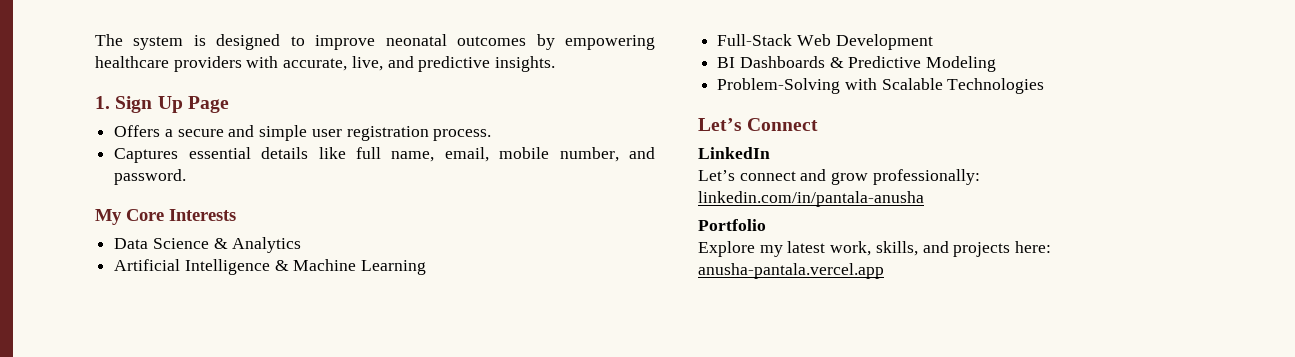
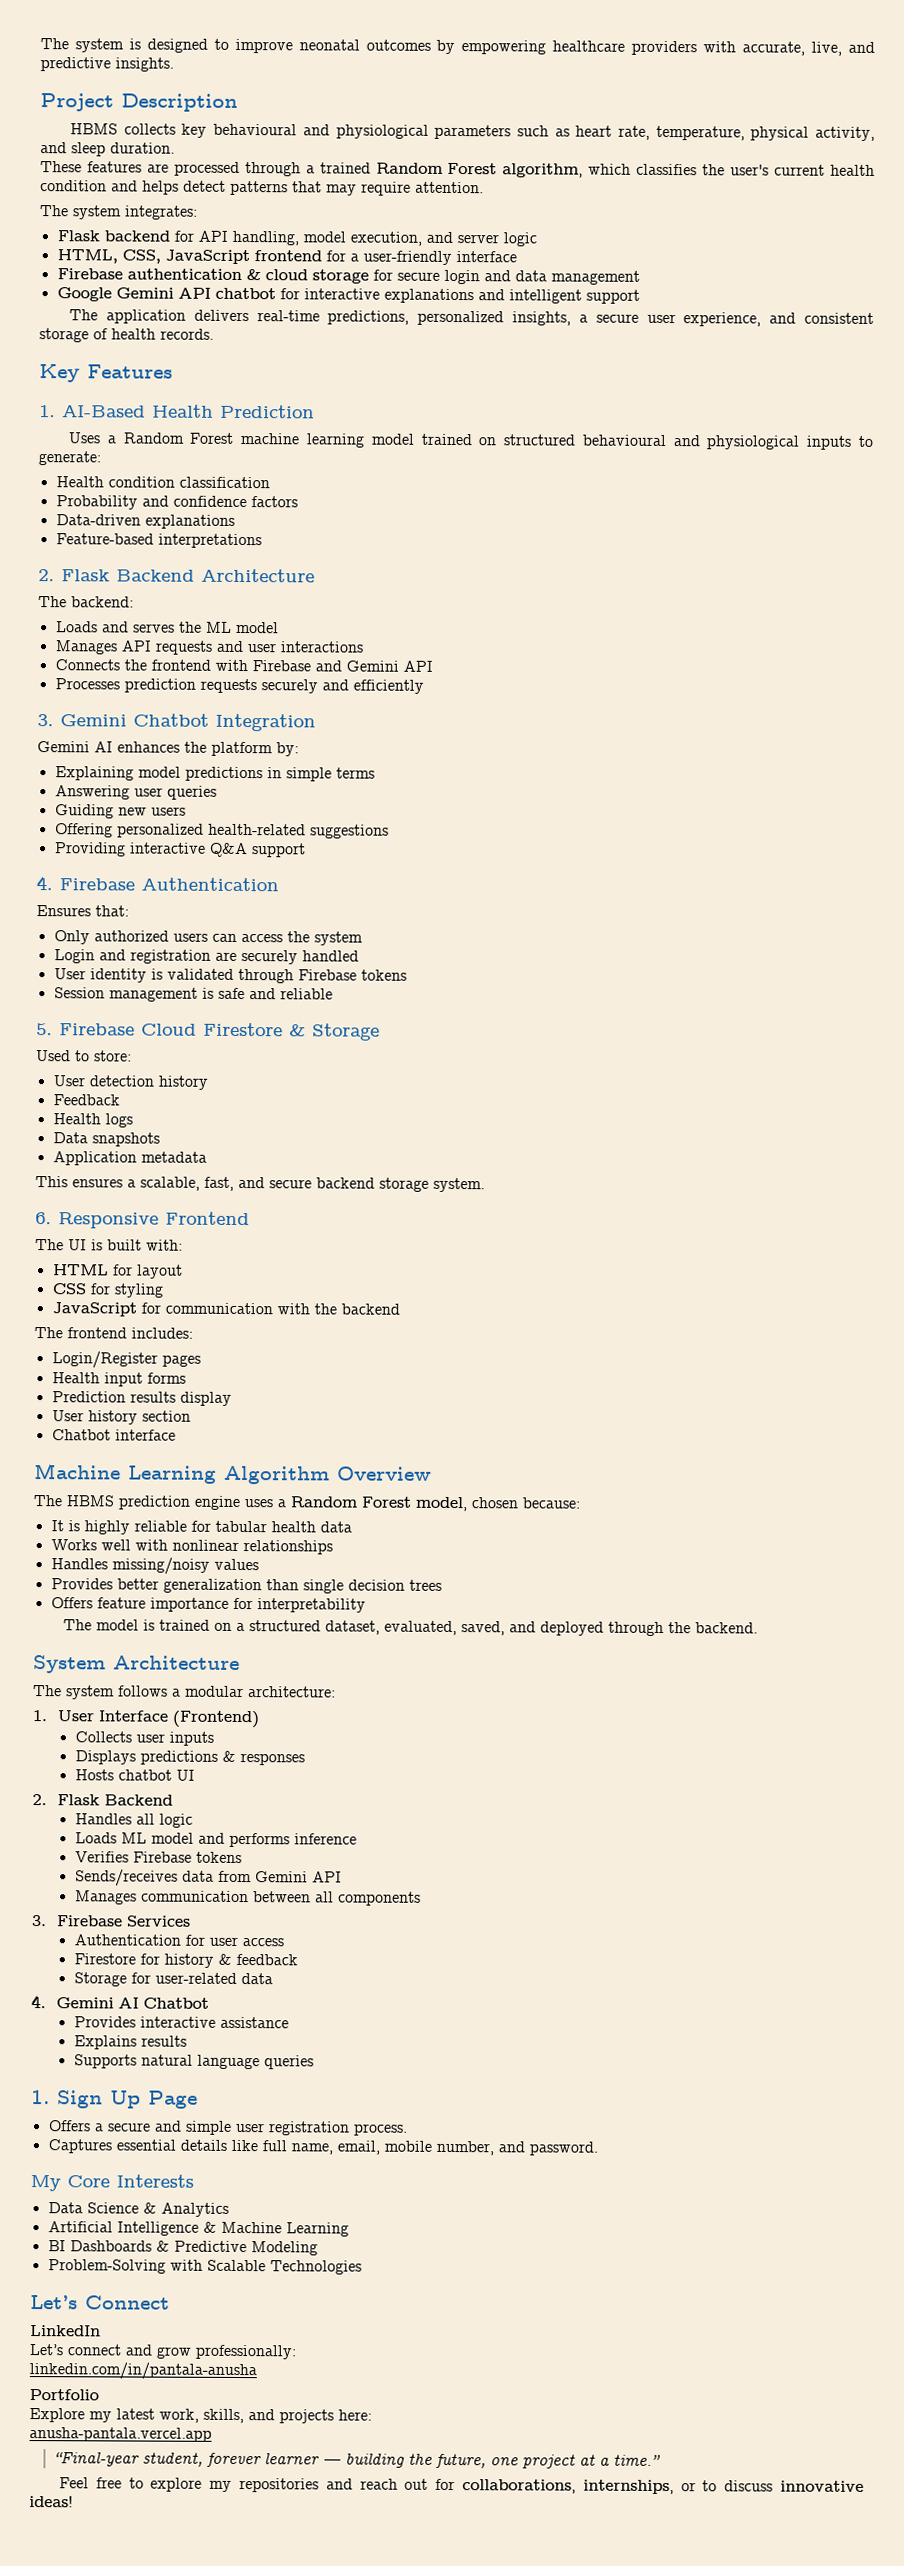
+ Project Description
+ HBMS collects key behavioural and physiological parameters such as heart rate, temperature, physical activity, and sleep duration.
+ These features are processed through a trained Random Forest algorithm, which classifies the user's current health condition and helps detect patterns that may require attention.
+ The system integrates:
+ Flask backend for API handling, model execution, and server logic
+ HTML, CSS, JavaScript frontend for a user-friendly interface
+ Firebase authentication & cloud storage for secure login and data management
+ Google Gemini API chatbot for interactive explanations and intelligent support
+ The application delivers real-time predictions, personalized insights, a secure user experience, and consistent storage of health records.
+ Key Features
+ 1. AI-Based Health Prediction
+ Uses a Random Forest machine learning model trained on structured behavioural and physiological inputs to generate:
+ Health condition classification
+ Probability and confidence factors
+ Data-driven explanations
+ Feature-based interpretations
+ 2. Flask Backend Architecture
+ The backend:
+ Loads and serves the ML model
+ Manages API requests and user interactions
+ Connects the frontend with Firebase and Gemini API
+ Processes prediction requests securely and efficiently
+ 3. Gemini Chatbot Integration
+ Gemini AI enhances the platform by:
+ Explaining model predictions in simple terms
+ Answering user queries
+ Guiding new users
+ Offering personalized health-related suggestions
+ Providing interactive Q&A support
+ 4. Firebase Authentication
+ Ensures that:
+ Only authorized users can access the system
+ Login and registration are securely handled
+ User identity is validated through Firebase tokens
+ Session management is safe and reliable
+ 5. Firebase Cloud Firestore & Storage
+ Used to store:
+ User detection history
+ Feedback
+ Health logs
+ Data snapshots
+ Application metadata
+ This ensures a scalable, fast, and secure backend storage system.
+ 6. Responsive Frontend
+ The UI is built with:
+ HTML for layout
+ CSS for styling
+ JavaScript for communication with the backend
+ The frontend includes:
+ Login/Register pages
+ Health input forms
+ Prediction results display
+ User history section
+ Chatbot interface
+ Machine Learning Algorithm Overview
+ The HBMS prediction engine uses a Random Forest model, chosen because:
+ It is highly reliable for tabular health data
+ Works well with nonlinear relationships
+ Handles missing/noisy values
+ Provides better generalization than single decision trees
+ Offers feature importance for interpretability
+ The model is trained on a structured dataset, evaluated, saved, and deployed through the backend.
+ System Architecture
+ The system follows a modular architecture:
+ 1. User Interface (Frontend)
+ Collects user inputs
+ Displays predictions & responses
+ Hosts chatbot UI
+ 2. Flask Backend
+ Handles all logic
+ Loads ML model and performs inference
+ Verifies Firebase tokens
+ Sends/receives data from Gemini API
+ Manages communication between all components
+ 3. Firebase Services
+ Authentication for user access
+ Firestore for history & feedback
+ Storage for user-related data
+ 4. Gemini AI Chatbot
+ Provides interactive assistance
+ Explains results
+ Supports natural language queries
- Full-Stack Web Development
+ “Final-year student, forever learner — building the future, one project at a time.”
+ Feel free to explore my repositories and reach out for collaborations, internships, or to discuss innovative ideas!

